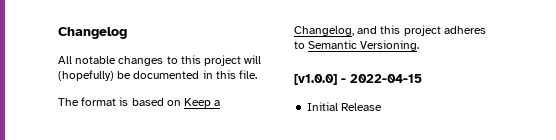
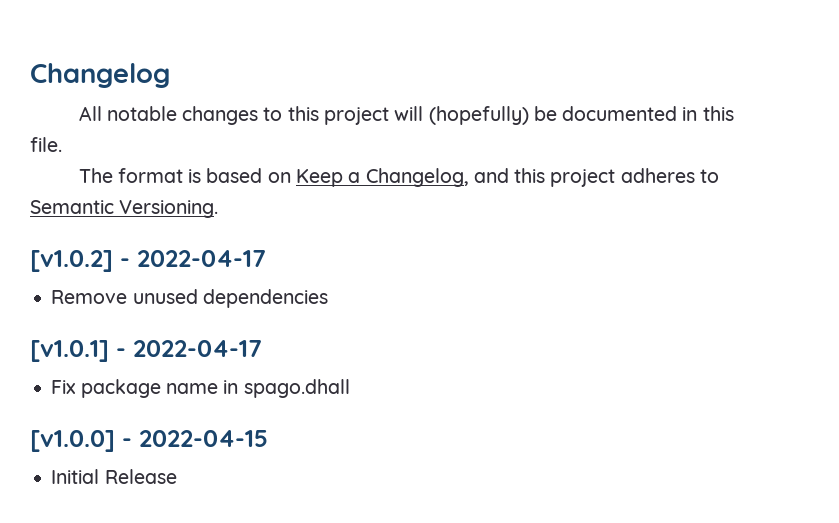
+ [v1.0.2] - 2022-04-17
+ Remove unused dependencies
+ [v1.0.1] - 2022-04-17
+ Fix package name in spago.dhall

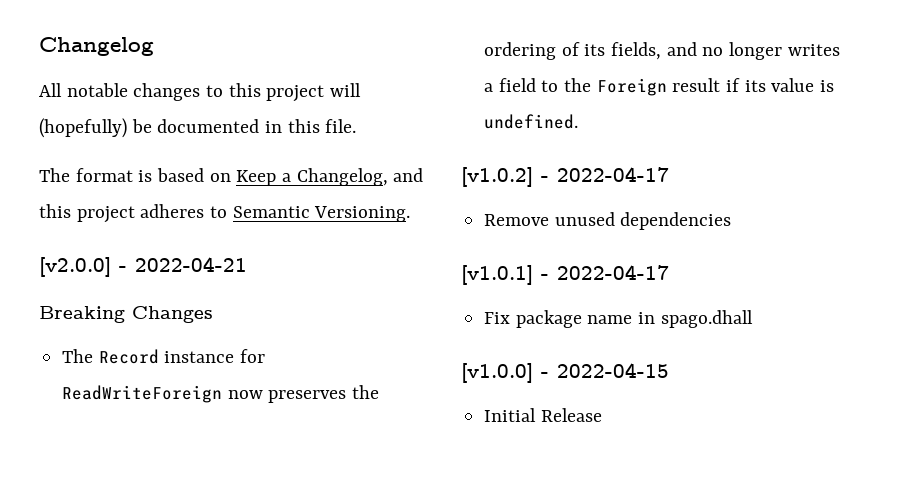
+ [v2.0.0] - 2022-04-21
+ Breaking Changes
+ The Record instance for ReadWriteForeign now preserves the ordering of its fields, and no longer writes a field to the Foreign result if its value is undefined.

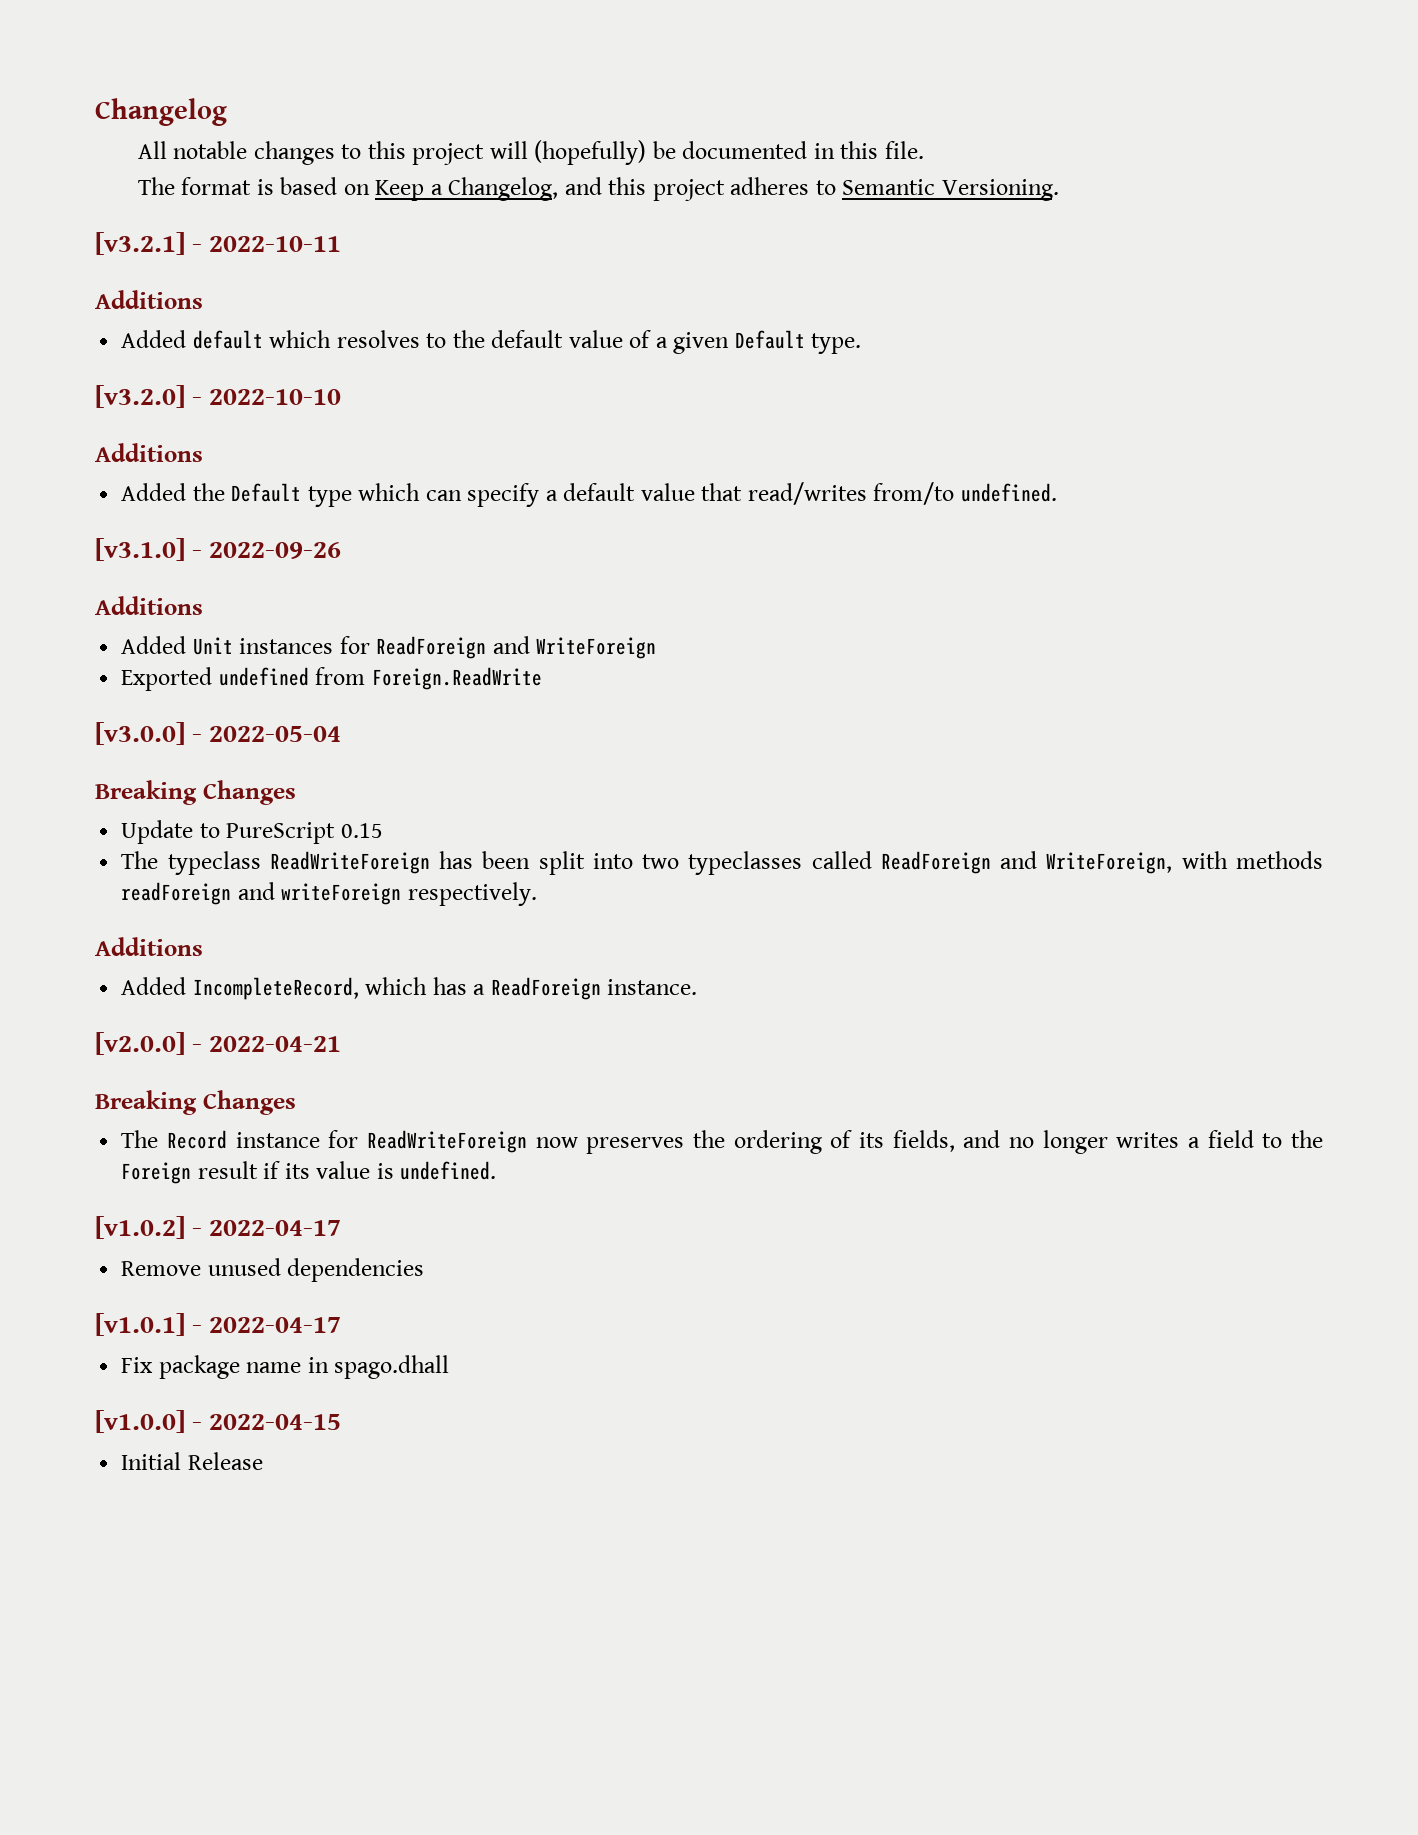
+ [v3.2.1] - 2022-10-11
+ Additions
+ Added default which resolves to the default value of a given Default type.
+ [v3.2.0] - 2022-10-10
+ Additions
+ Added the Default type which can specify a default value that read/writes from/to undefined.
+ [v3.1.0] - 2022-09-26
+ Additions
+ Added Unit instances for ReadForeign and WriteForeign
+ Exported undefined from Foreign.ReadWrite
+ [v3.0.0] - 2022-05-04
+ Breaking Changes
+ Update to PureScript 0.15
+ The typeclass ReadWriteForeign has been split into two typeclasses called ReadForeign and WriteForeign, with methods readForeign and writeForeign respectively.
+ Additions
+ Added IncompleteRecord, which has a ReadForeign instance.

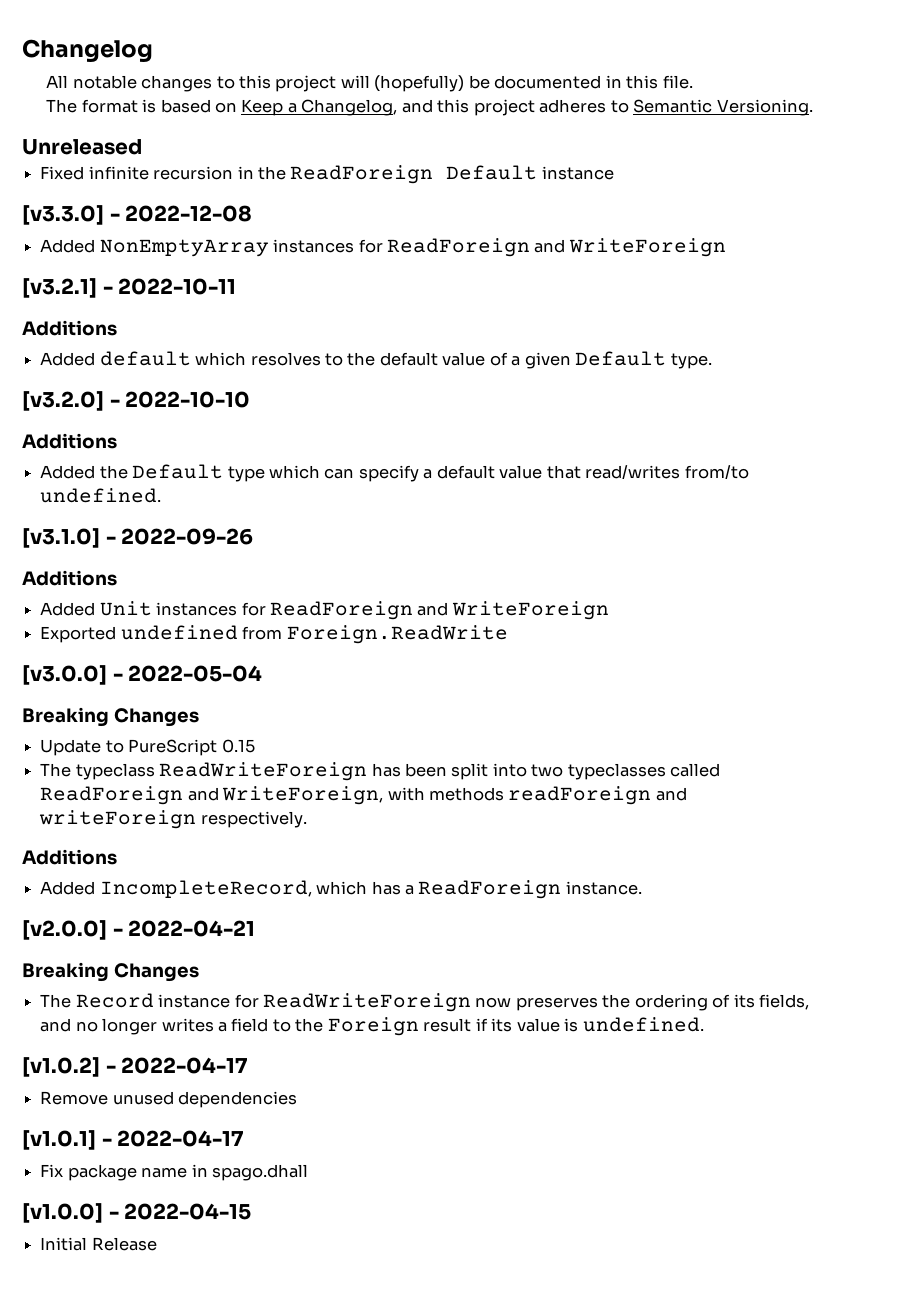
+ Unreleased
+ Fixed infinite recursion in the ReadForeign Default instance
+ [v3.3.0] - 2022-12-08
+ Added NonEmptyArray instances for ReadForeign and WriteForeign

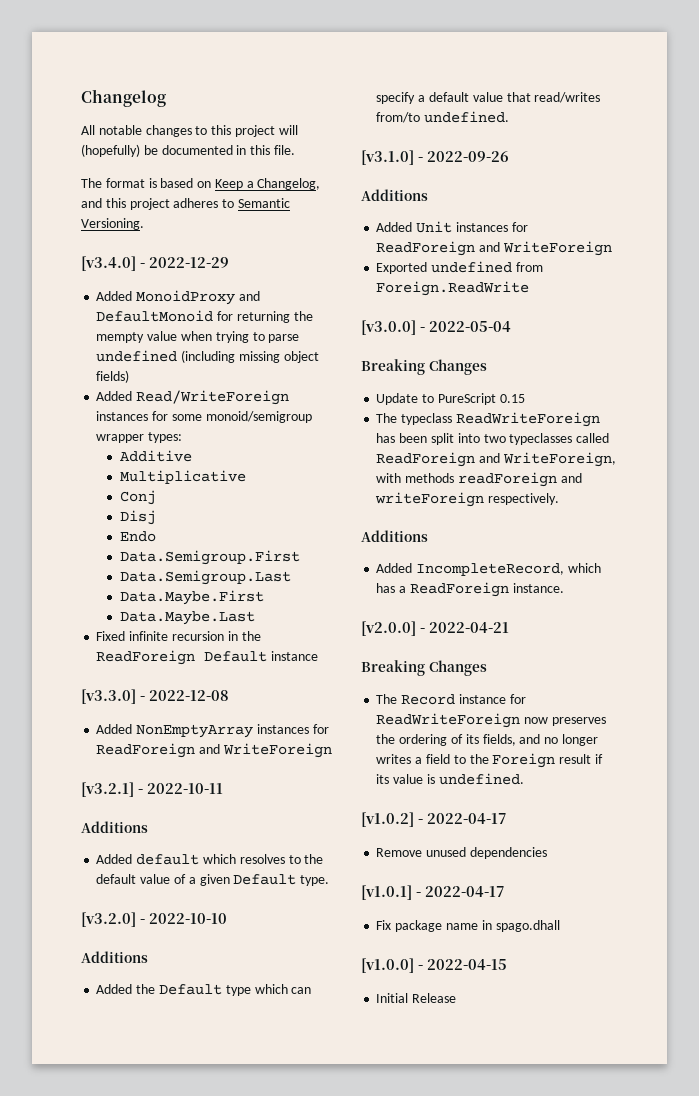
- Unreleased
+ [v3.4.0] - 2022-12-29
+ Added MonoidProxy and DefaultMonoid for returning the mempty value when trying to parse undefined (including missing object fields)
+ Added Read/WriteForeign instances for some monoid/semigroup wrapper types:
+ Additive
+ Multiplicative
+ Conj
+ Disj
+ Endo
+ Data.Semigroup.First
+ Data.Semigroup.Last
+ Data.Maybe.First
+ Data.Maybe.Last

